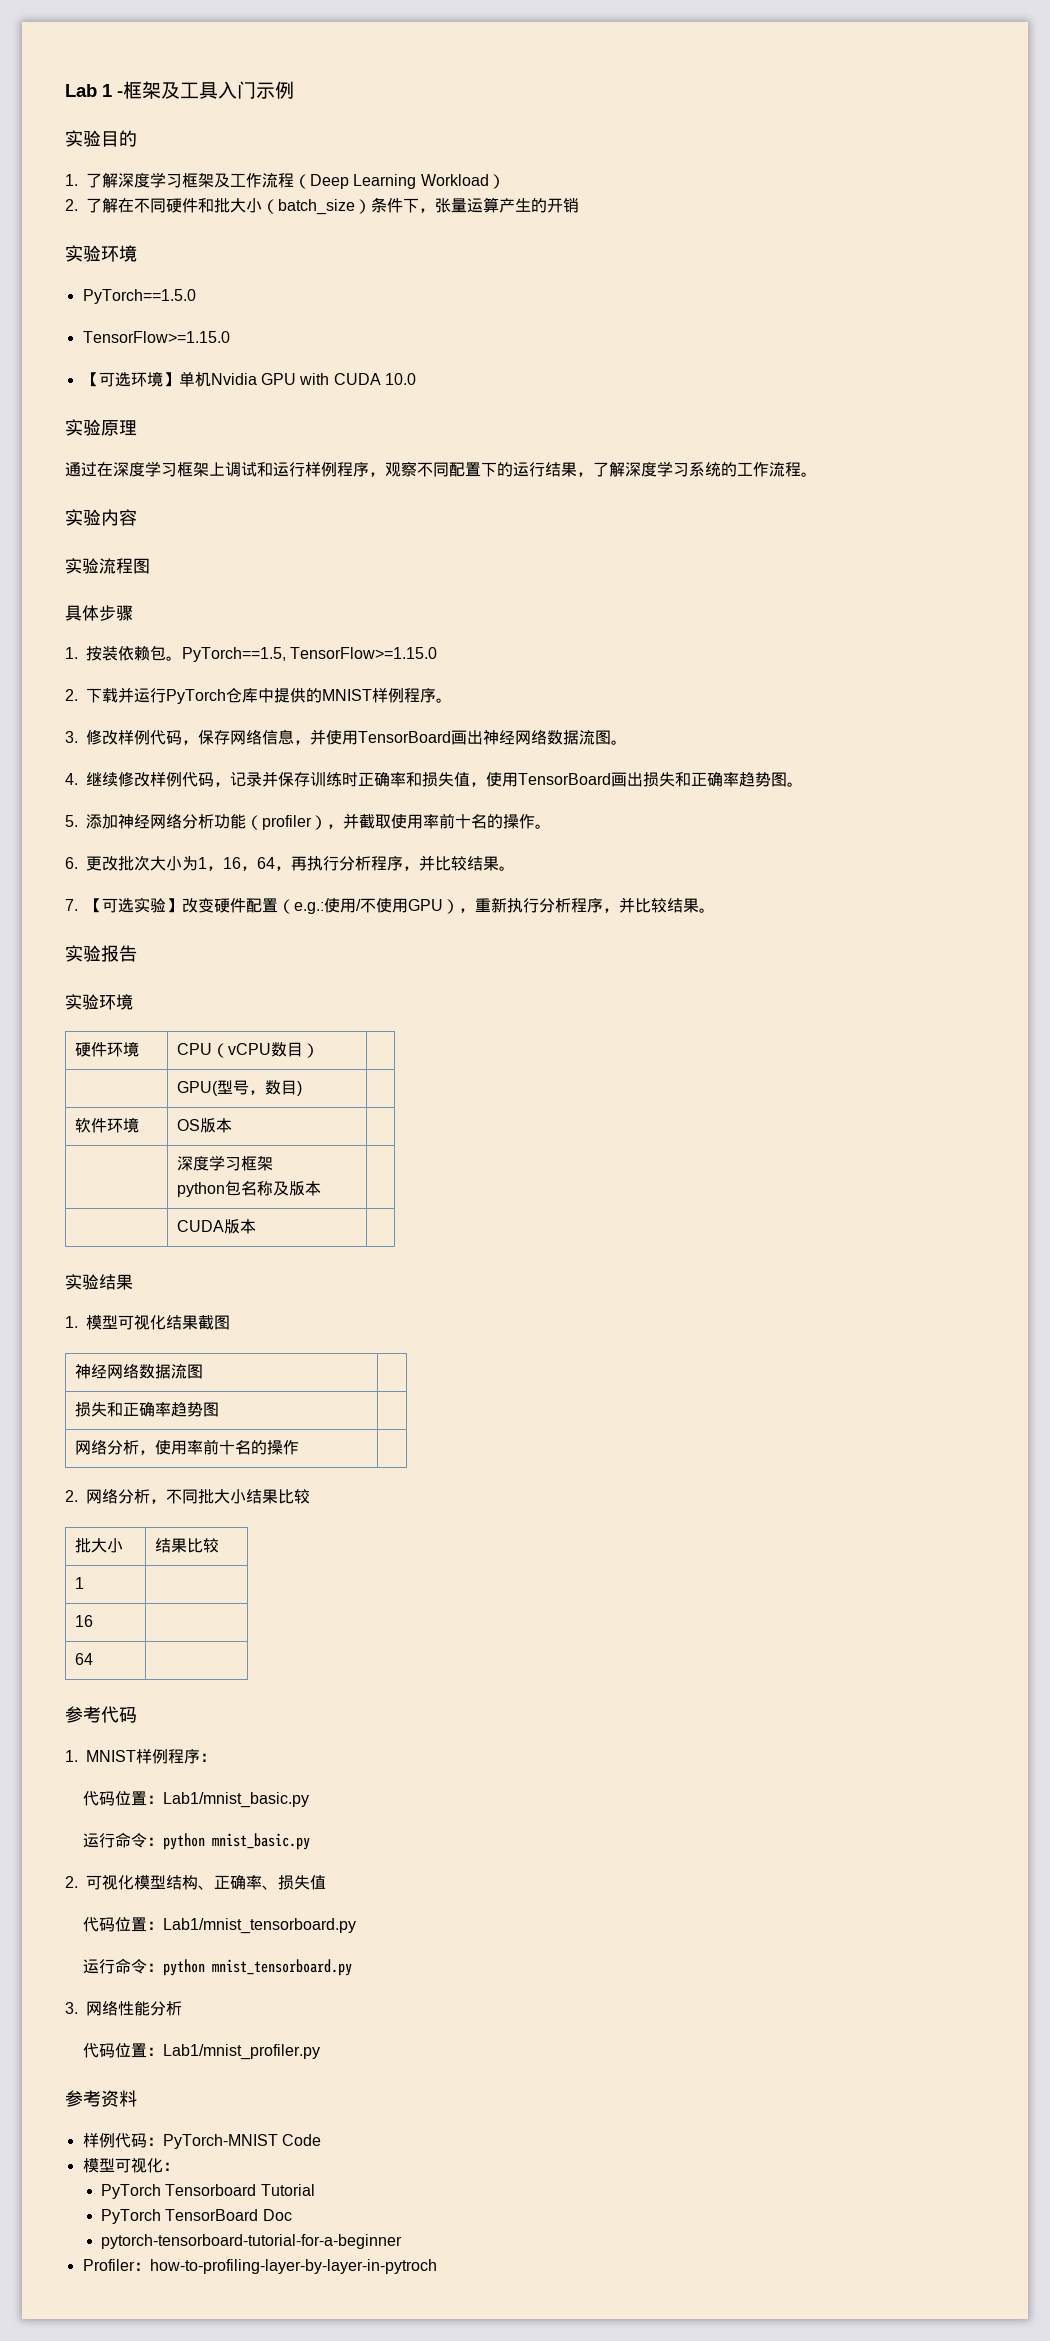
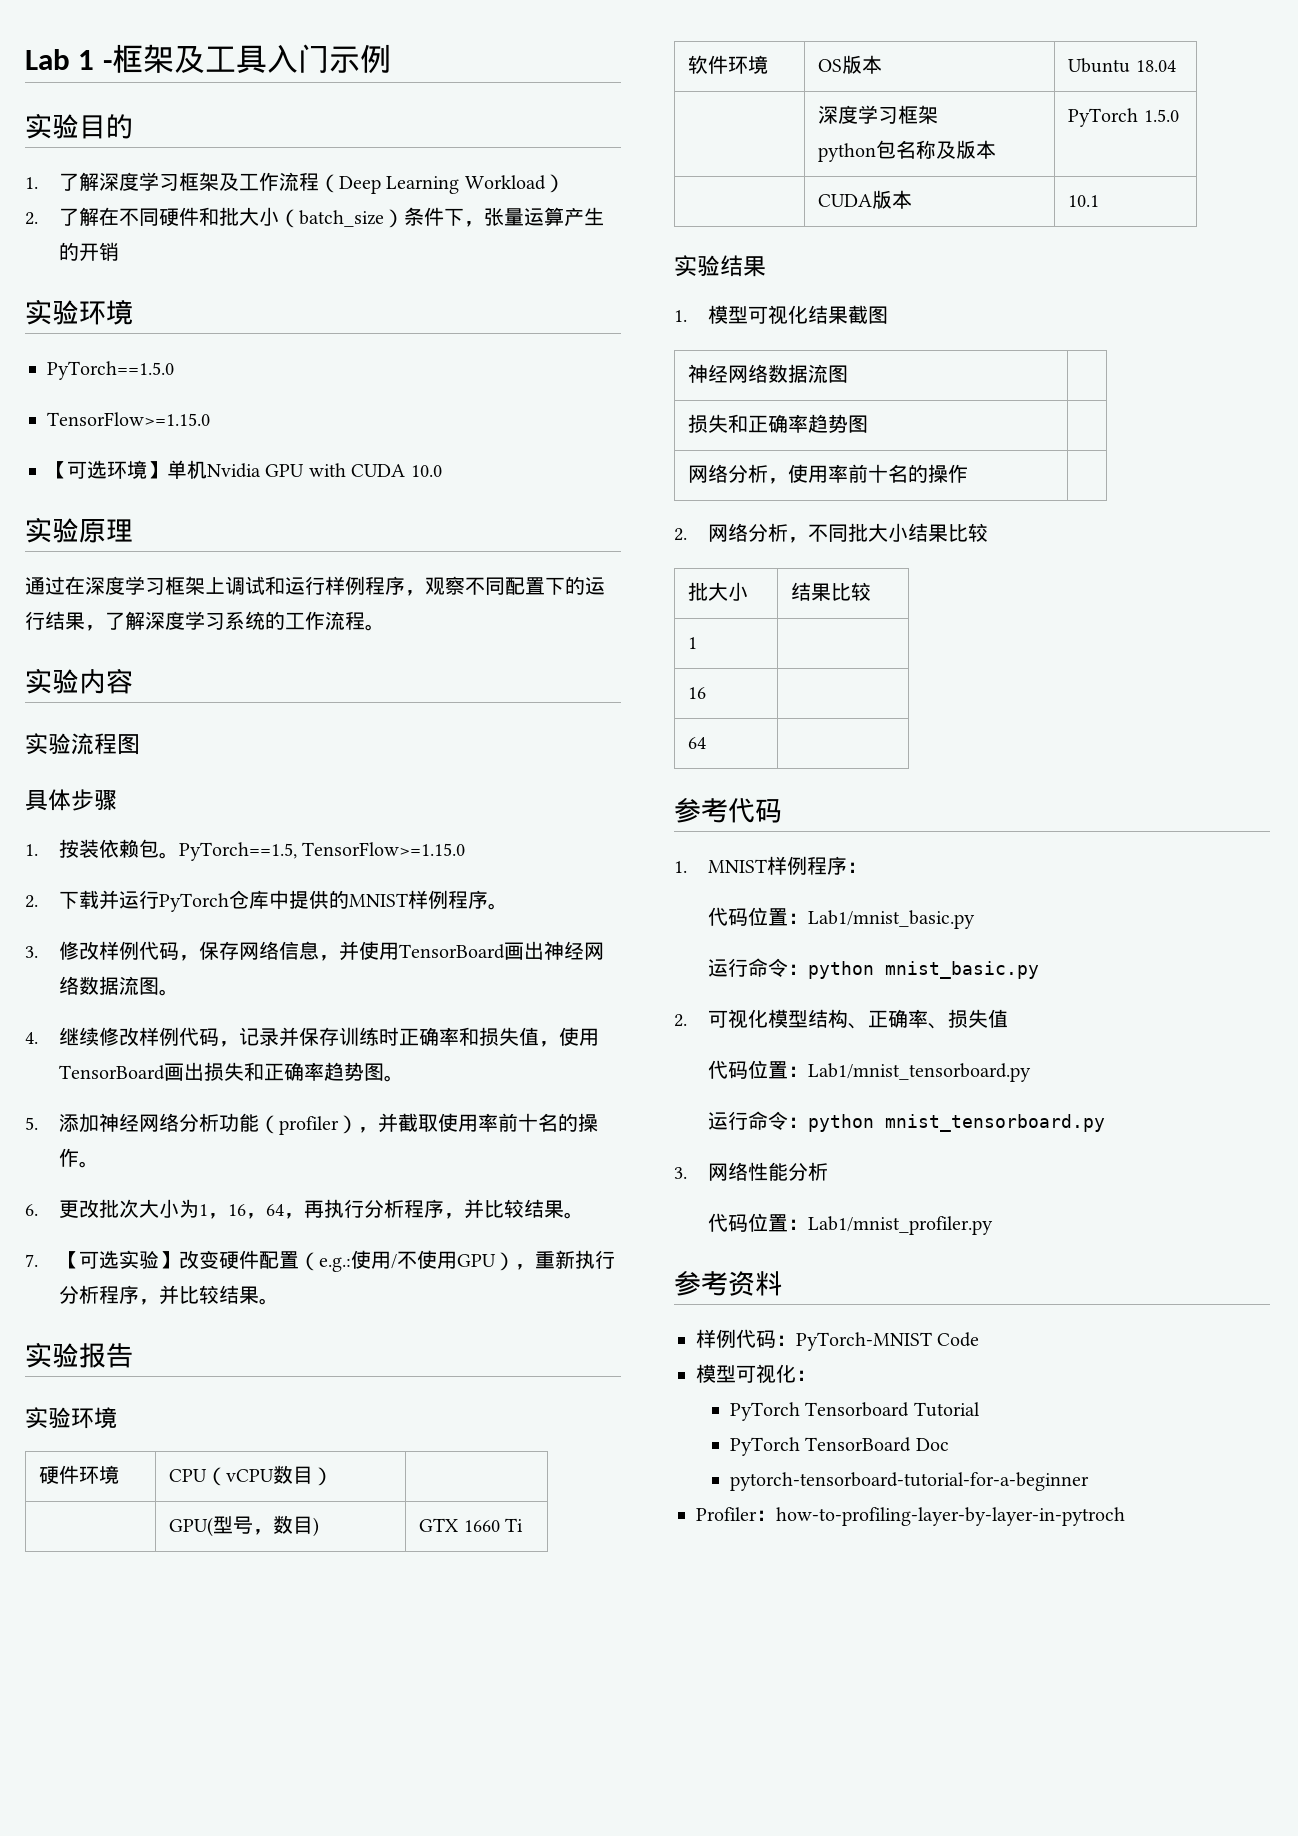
- | GPU(型号，数目) |
+ | GPU(型号，数目) | GTX 1660 Ti
- 软件环境 | OS版本 |
+ 软件环境 | OS版本 | Ubuntu 18.04
  | 深度学习框架
- python包名称及版本 |
+ python包名称及版本 | PyTorch 1.5.0
- | CUDA版本 |
+ | CUDA版本 | 10.1

